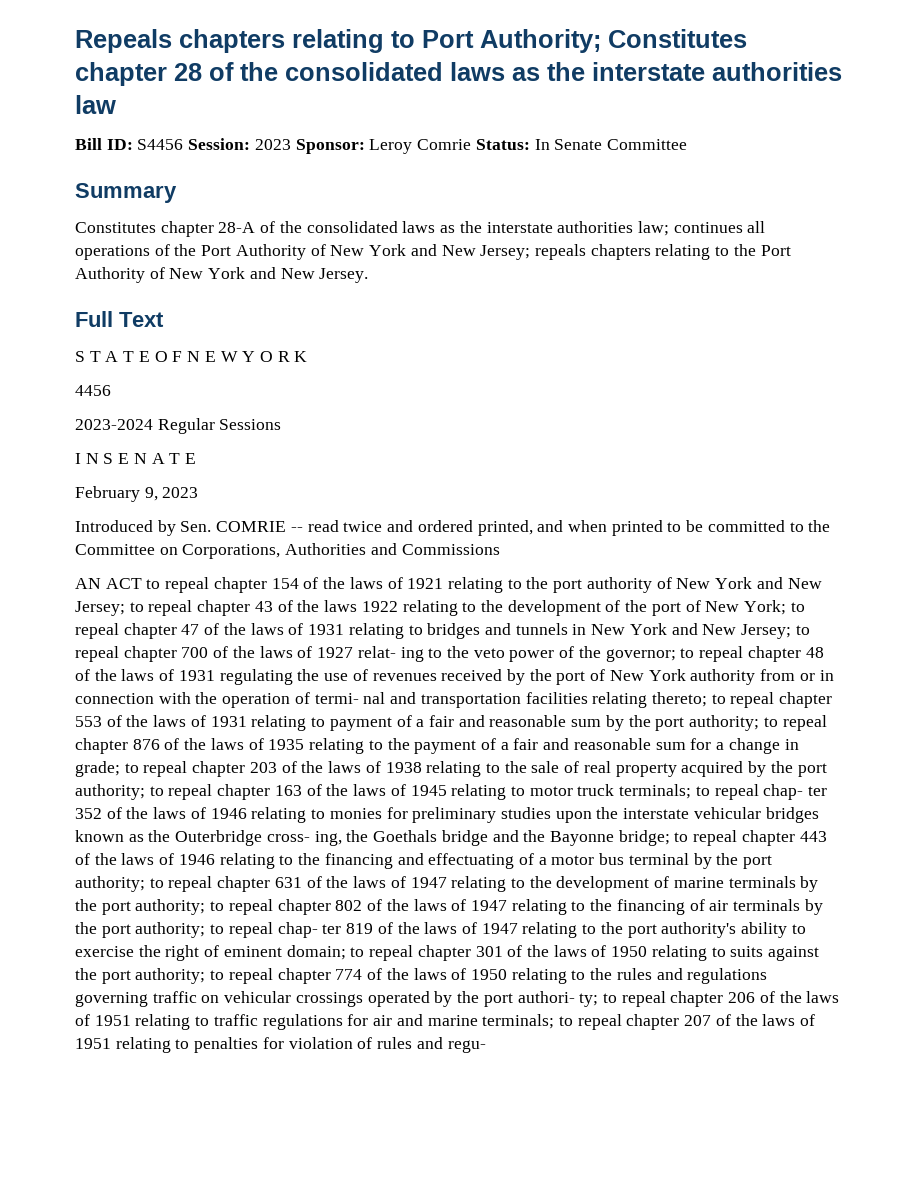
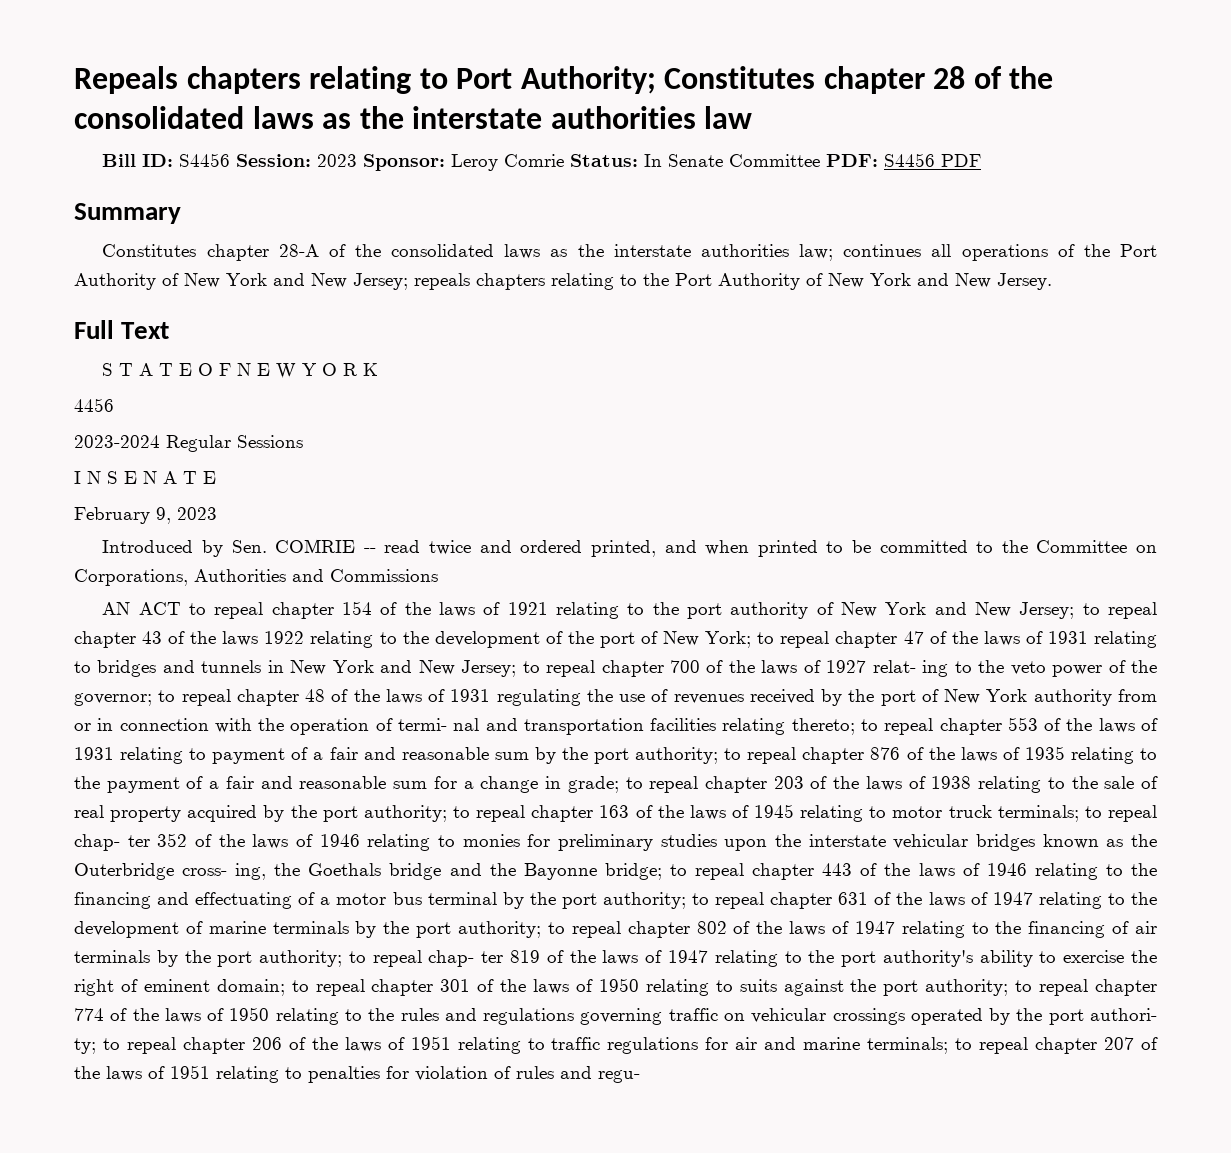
- Bill ID: S4456 Session: 2023 Sponsor: Leroy Comrie Status: In Senate Committee
+ Bill ID: S4456 Session: 2023 Sponsor: Leroy Comrie Status: In Senate Committee PDF: S4456 PDF

